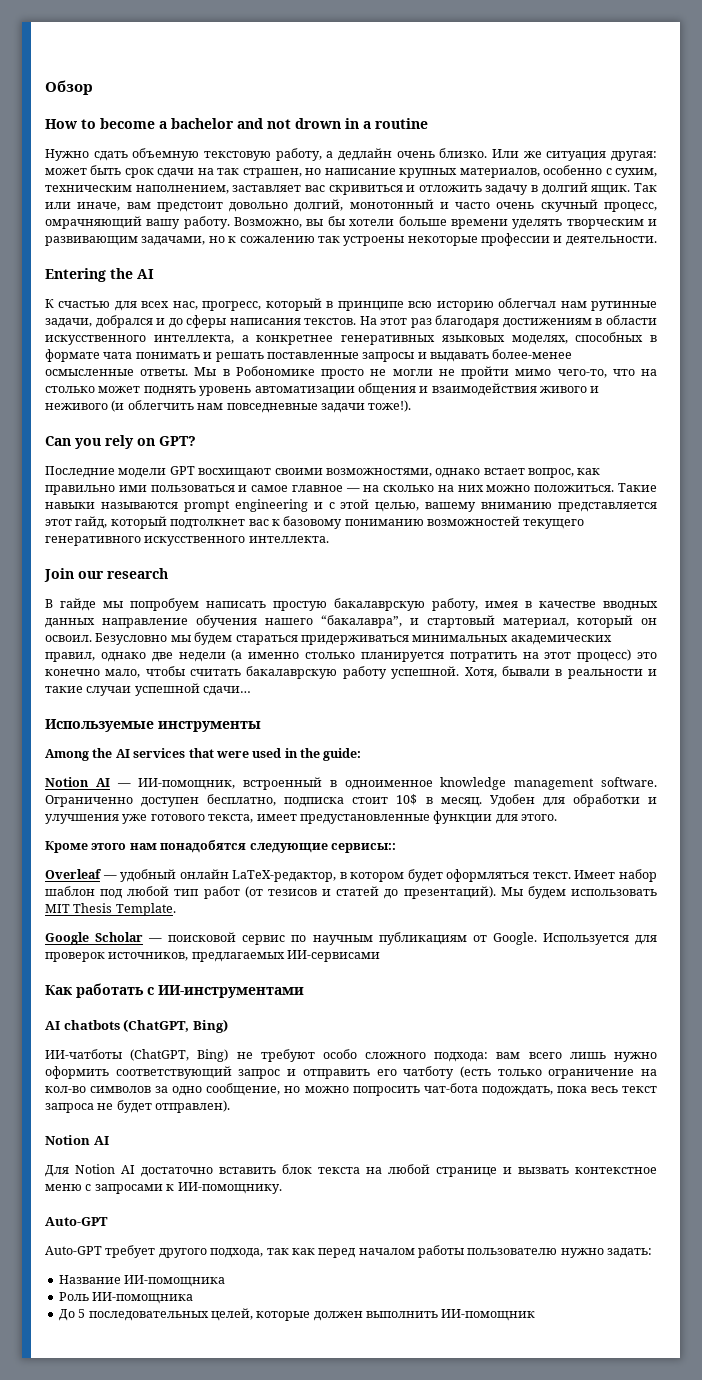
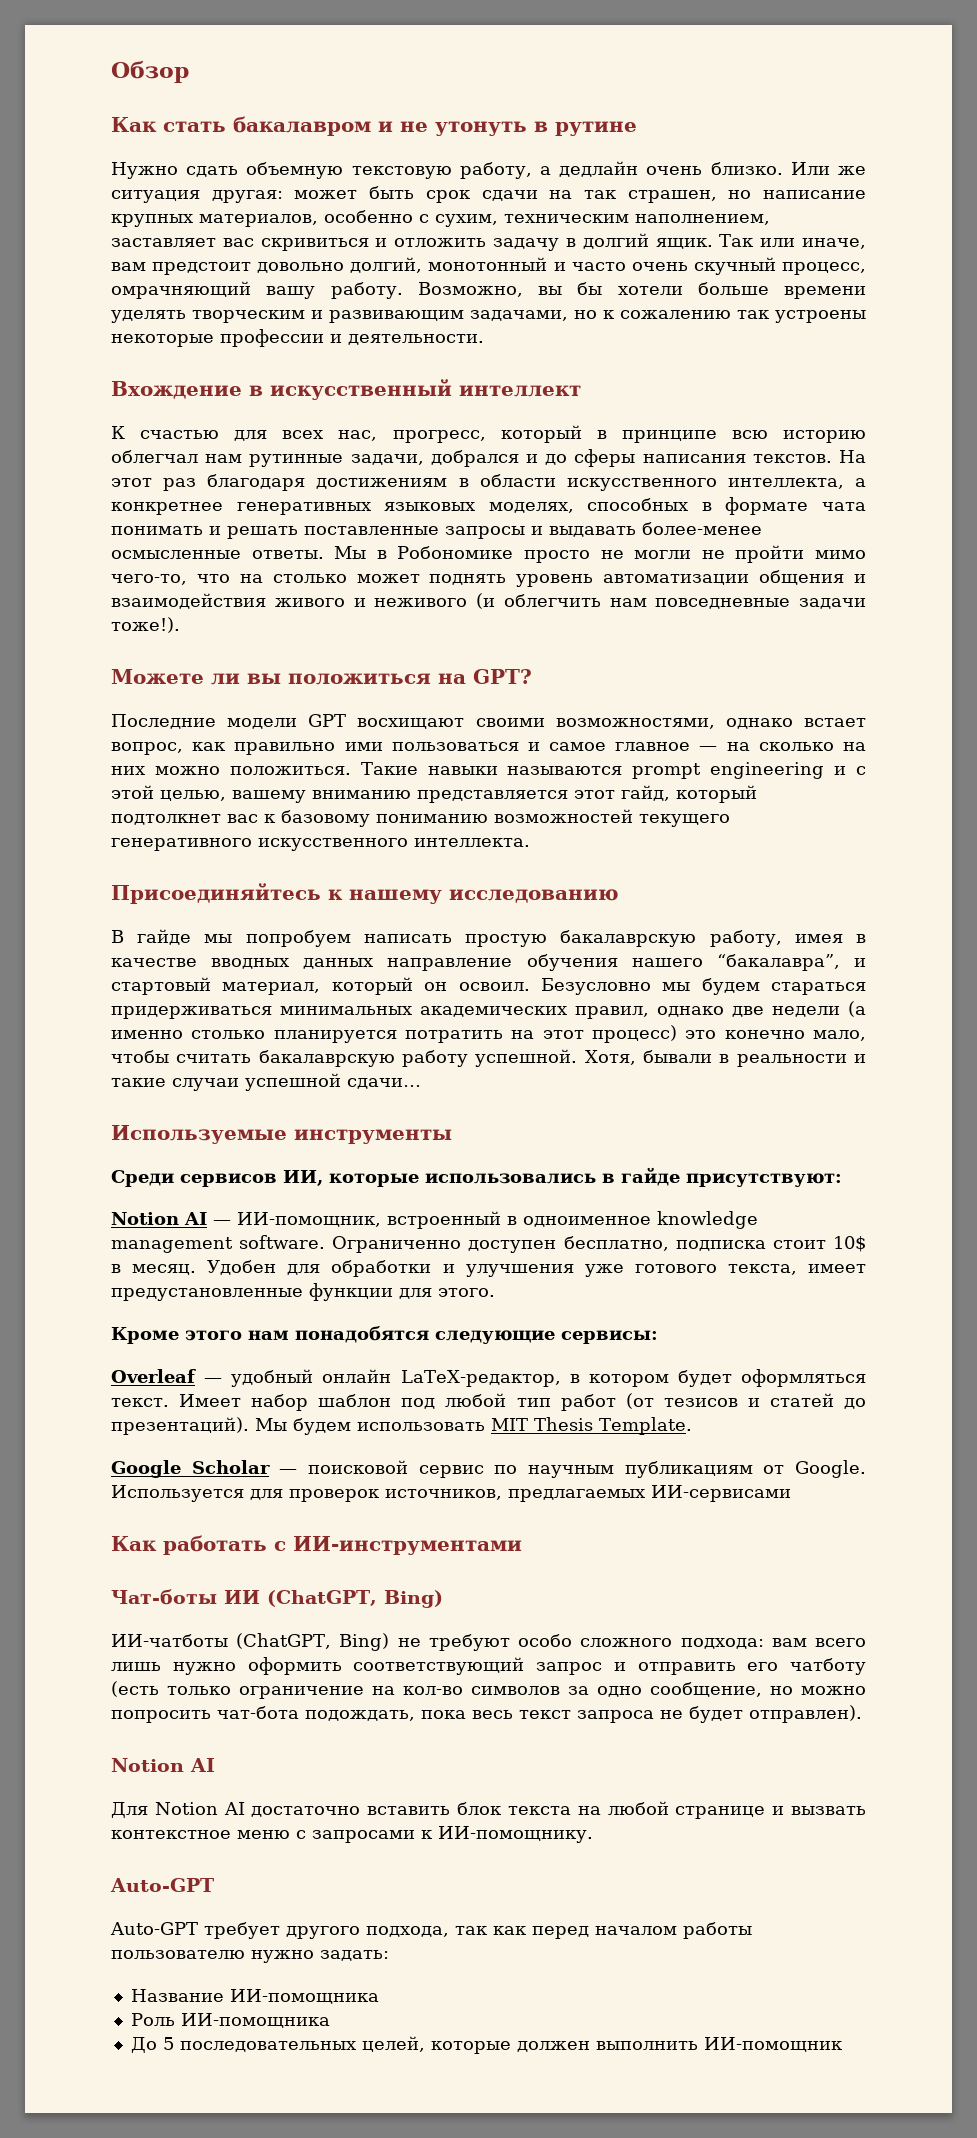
- How to become a bachelor and not drown in a routine
+ Как стать бакалавром и не утонуть в рутине
- Entering the AI
+ Вхождение в искусственный интеллект
- Can you rely on GPT?
+ Можете ли вы положиться на GPT?
- Join our research
+ Присоединяйтесь к нашему исследованию
- Among the AI services that were used in the guide:
+ Среди сервисов ИИ, которые использовались в гайде присутствуют:
- Кроме этого нам понадобятся следующие сервисы::
+ Кроме этого нам понадобятся следующие сервисы:
- AI chatbots (ChatGPT, Bing)
+ Чат-боты ИИ (ChatGPT, Bing)

